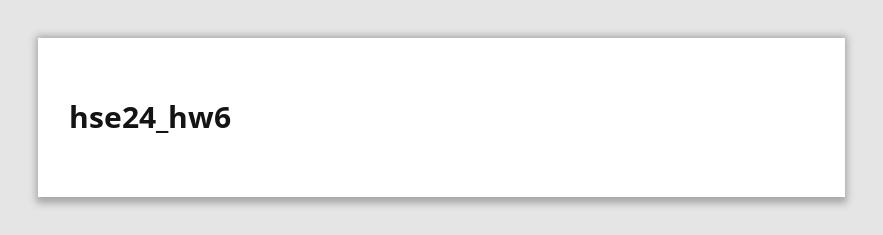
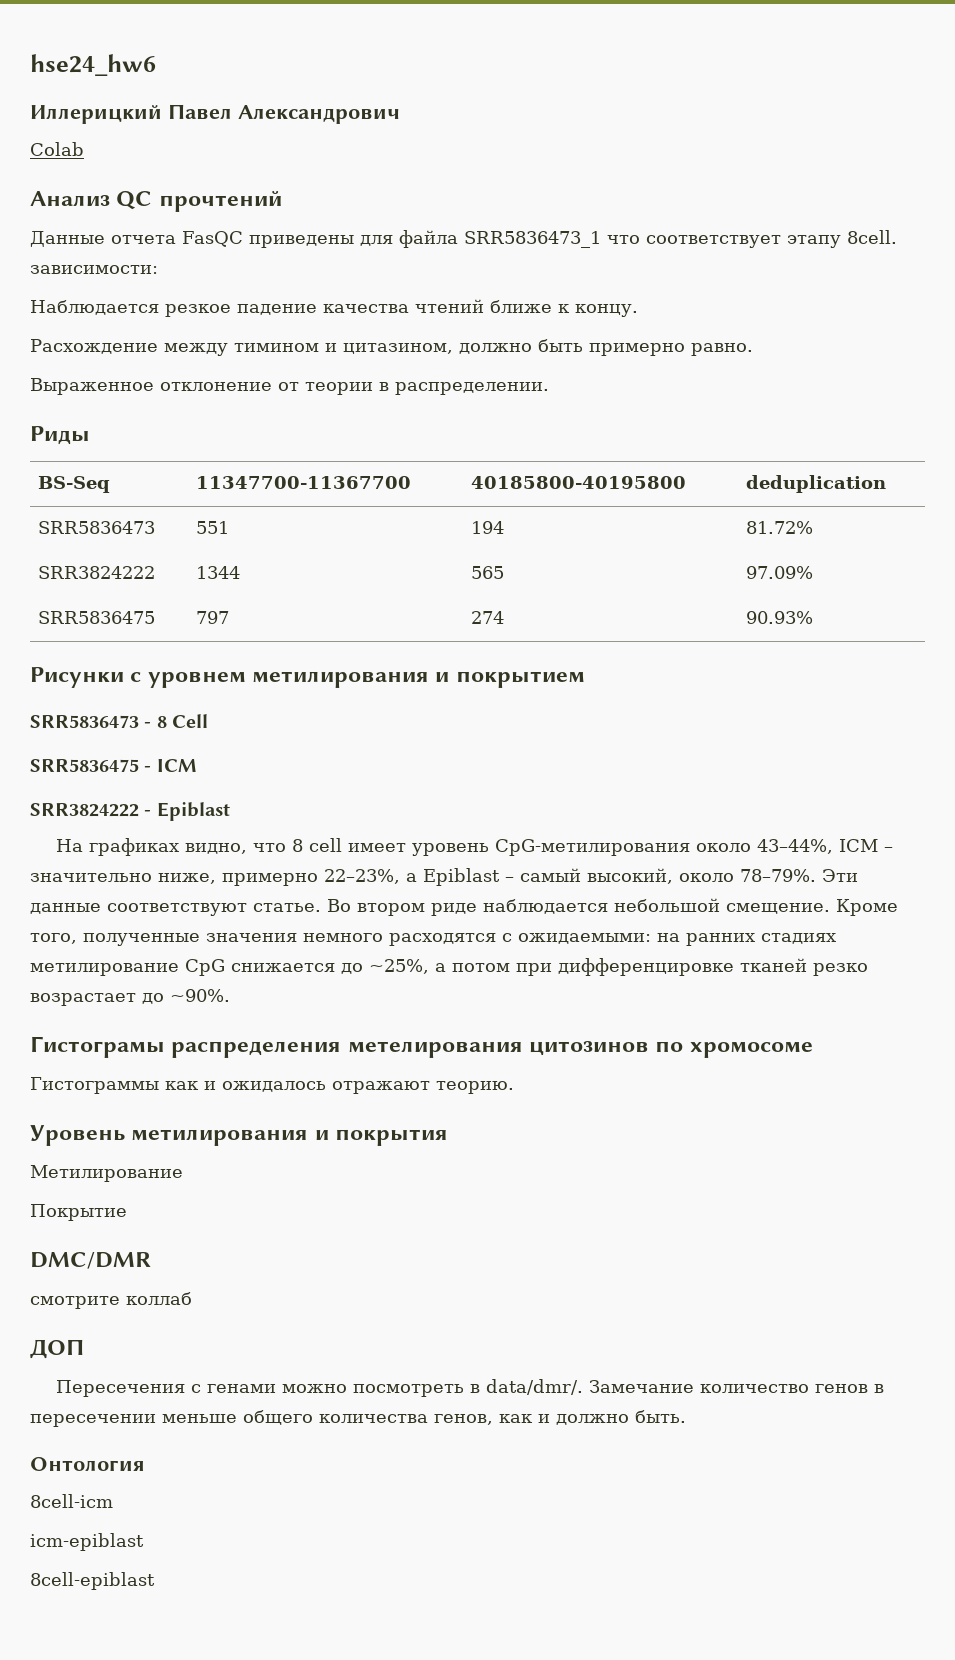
+ Иллерицкий Павел Александрович
+ Colab
+ Анализ QC прочтений
+ Данные отчета FasQC приведены для файла SRR5836473_1 что соответствует этапу 8cell. зависимости:
+ Наблюдается резкое падение качества чтений ближе к концу.
+ Расхождение между тимином и цитазином, должно быть примерно равно.
+ Выраженное отклонение от теории в распределении.
+ Риды
+ BS-Seq | 11347700-11367700 | 40185800-40195800 | deduplication
+ SRR5836473 | 551 | 194 | 81.72%
+ SRR3824222 | 1344 | 565 | 97.09%
+ SRR5836475 | 797 | 274 | 90.93%
+ Рисунки с уровнем метилирования и покрытием
+ SRR5836473 - 8 Cell
+ SRR5836475 - ICM
+ SRR3824222 - Epiblast
+ На графиках видно, что 8 cell имеет уровень CpG-метилирования около 43–44%, ICM – значительно ниже, примерно 22–23%, а Epiblast – самый высокий, около 78–79%. Эти данные соответствуют статье. Во втором риде наблюдается небольшой смещение. Кроме того, полученные значения немного расходятся с ожидаемыми: на ранних стадиях метилирование CpG снижается до ~25%, а потом при дифференцировке тканей резко возрастает до ~90%.
+ Гистограмы распределения метелирования цитозинов по хромосоме
+ Гистограммы как и ожидалось отражают теорию.
+ Уровень метилирования и покрытия
+ Метилирование
+ Покрытие
+ DMC/DMR
+ смотрите коллаб
+ ДОП
+ Пересечения с генами можно посмотреть в data/dmr/. Замечание количество генов в пересечении меньше общего количества генов, как и должно быть.
+ Онтология
+ 8cell-icm
+ icm-epiblast
+ 8cell-epiblast

